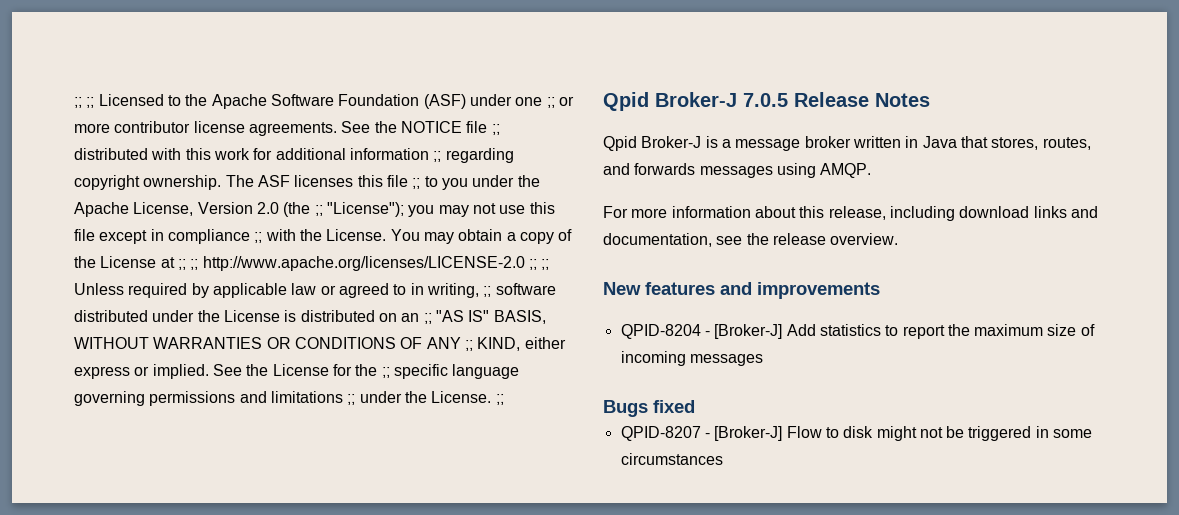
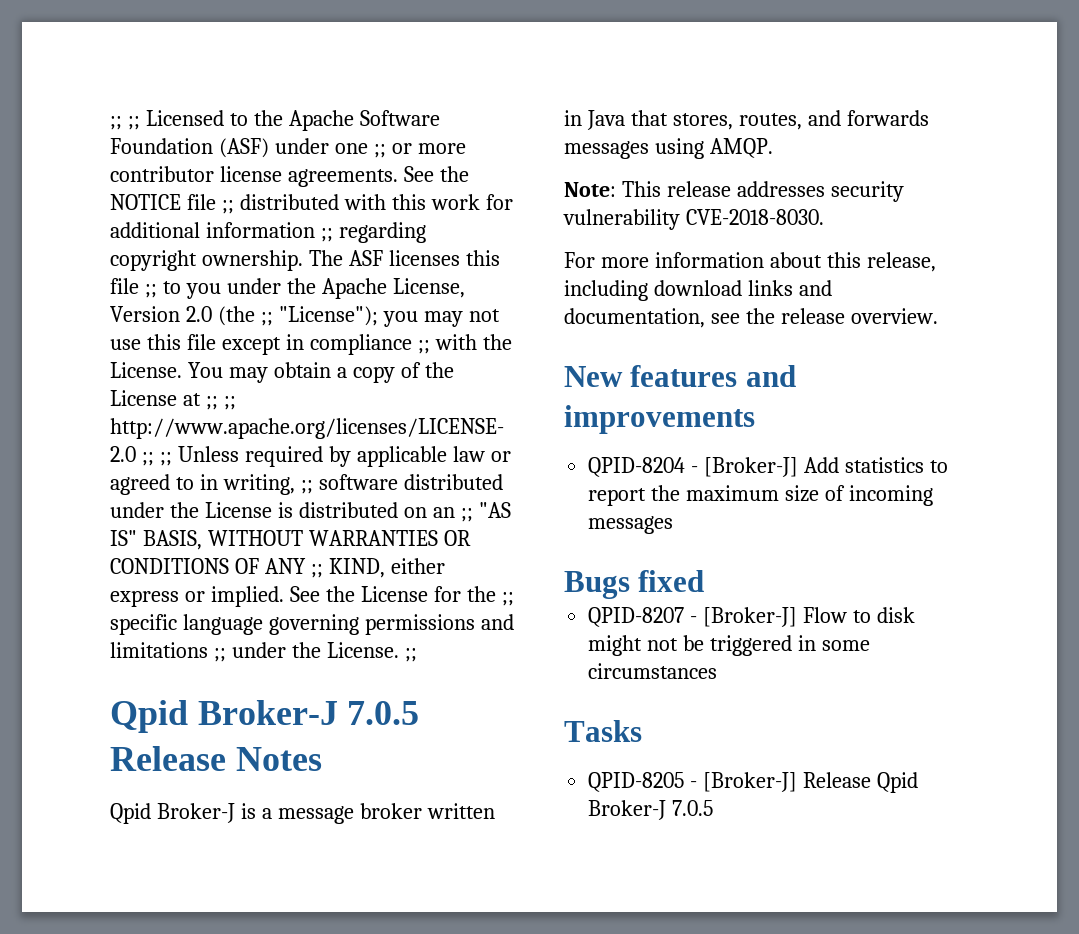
+ Note: This release addresses security vulnerability CVE-2018-8030.
+ Tasks
+ QPID-8205 - [Broker-J] Release Qpid Broker-J 7.0.5

